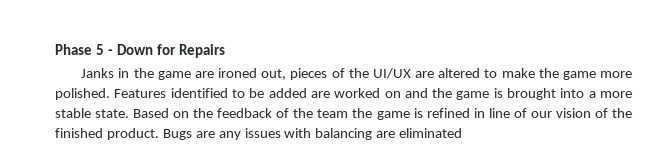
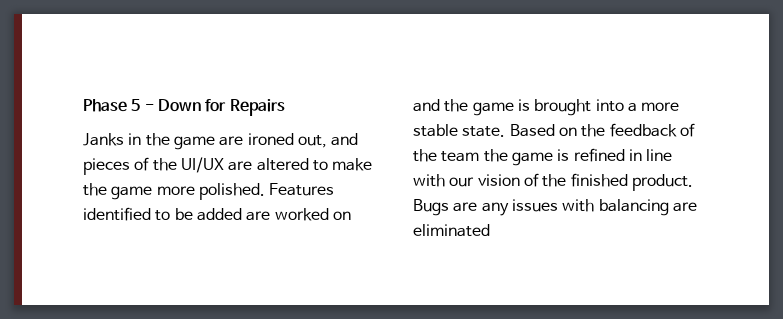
- Janks in the game are ironed out, pieces of the UI/UX are altered to make the game more polished.
+ Janks in the game are ironed out, and pieces of the UI/UX are altered to make the game more polished.
- Based on the feedback of the team the game is refined in line of our vision of the finished product.
+ Based on the feedback of the team the game is refined in line with our vision of the finished product.

